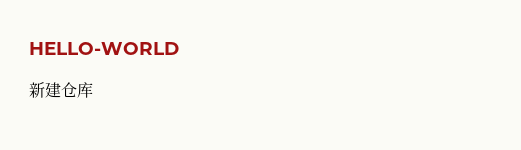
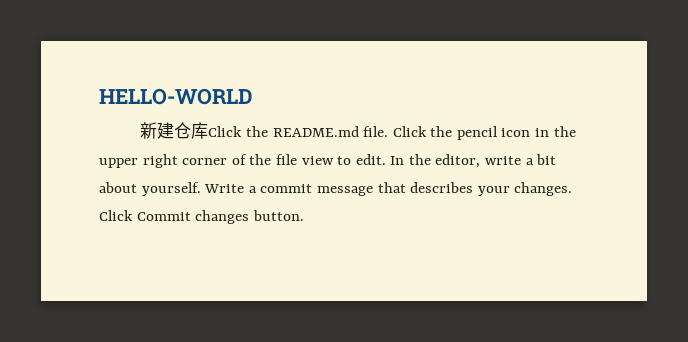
- 新建仓库
+ 新建仓库Click the README.md file. Click the pencil icon in the upper right corner of the file view to edit. In the editor, write a bit about yourself. Write a commit message that describes your changes. Click Commit changes button.

